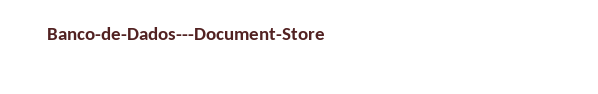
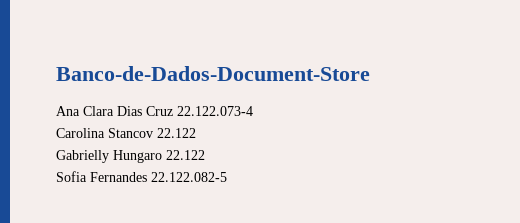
- Banco-de-Dados---Document-Store
+ Banco-de-Dados-Document-Store
+ Ana Clara Dias Cruz 22.122.073-4
+ Carolina Stancov 22.122
+ Gabrielly Hungaro 22.122
+ Sofia Fernandes 22.122.082-5

